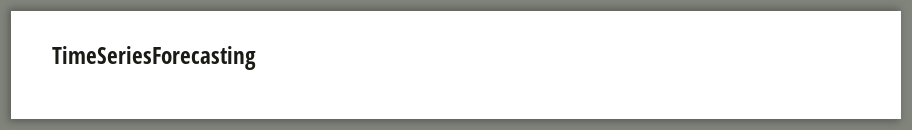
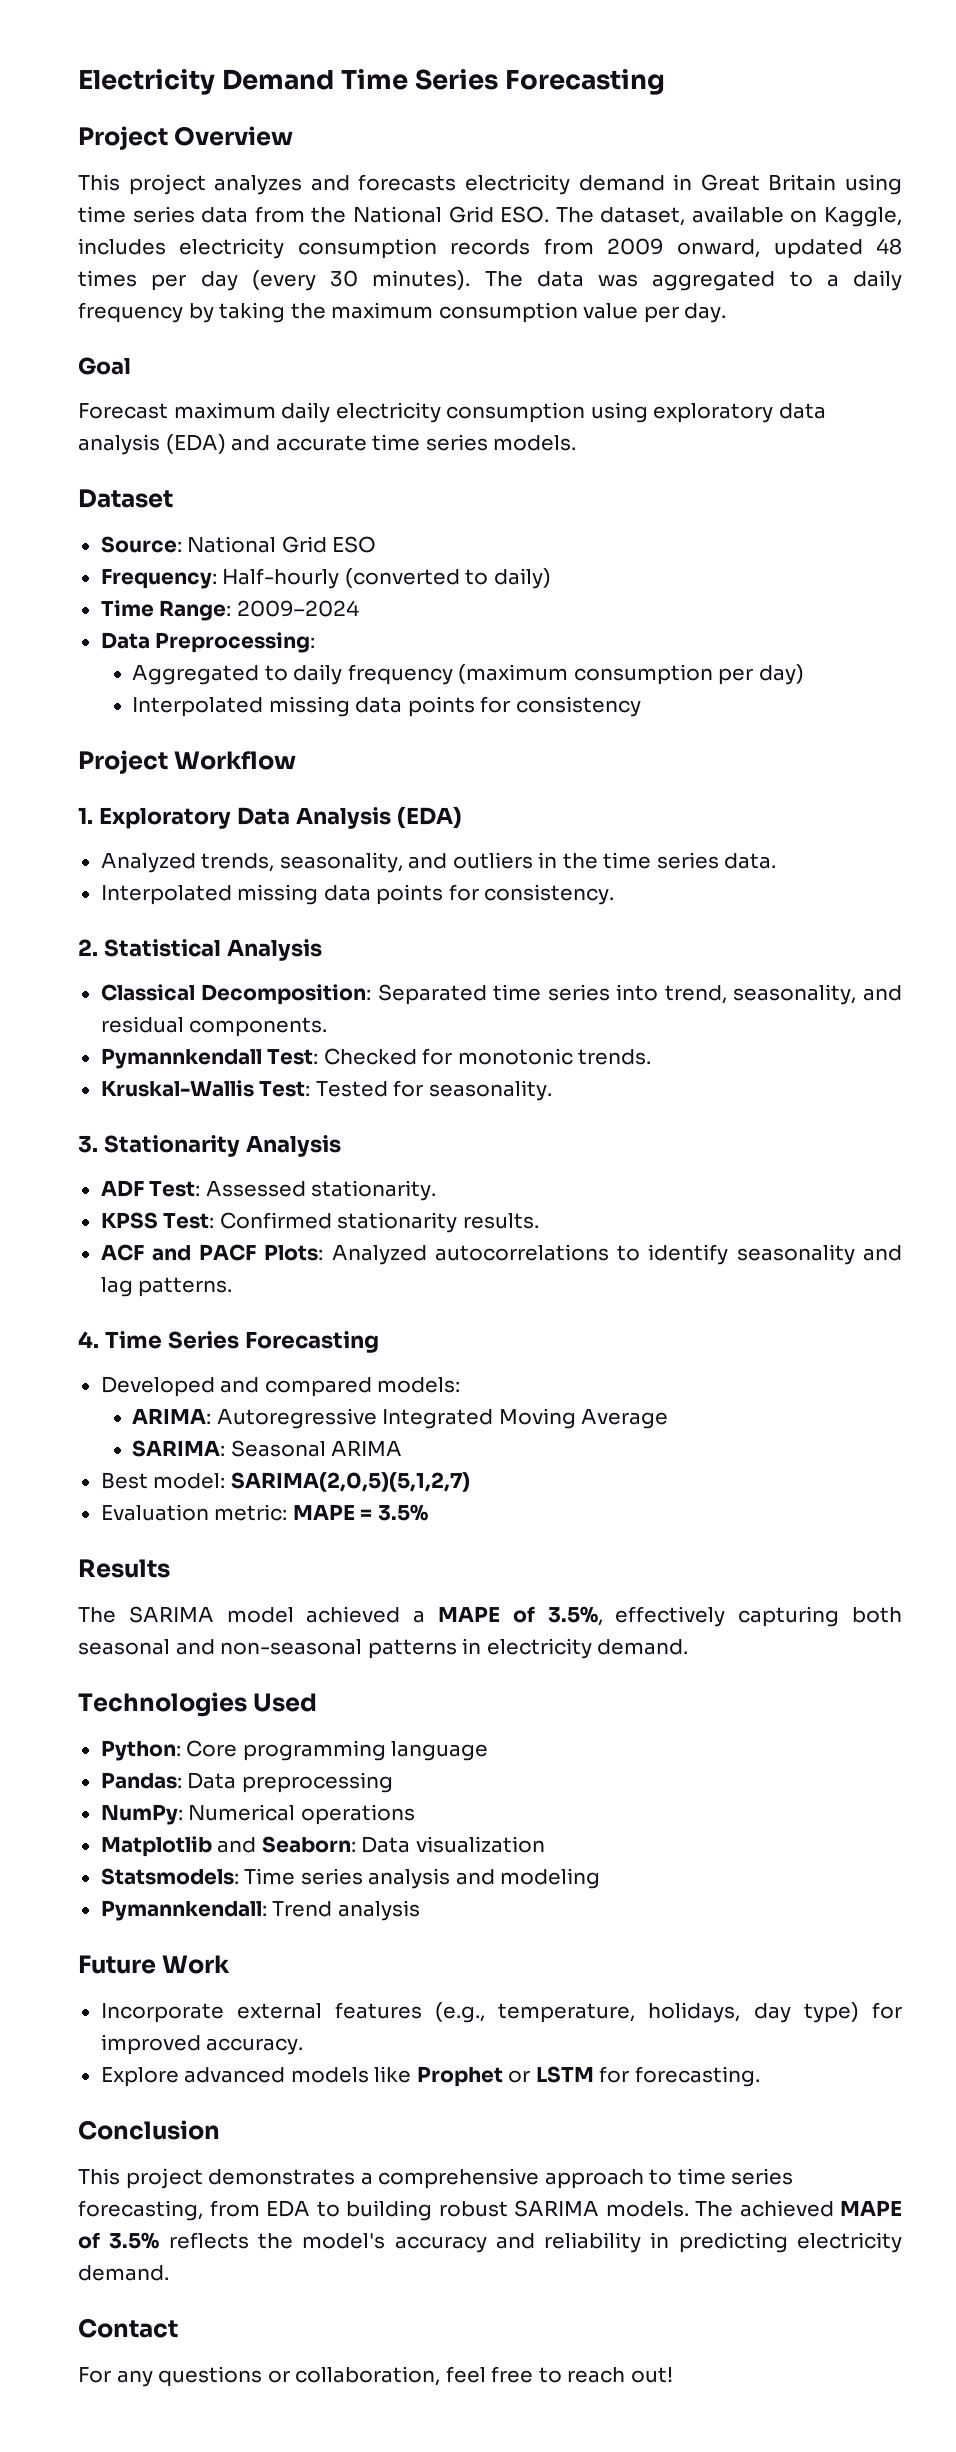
- TimeSeriesForecasting
+ Electricity Demand Time Series Forecasting
+ Project Overview
+ This project analyzes and forecasts electricity demand in Great Britain using time series data from the National Grid ESO. The dataset, available on Kaggle, includes electricity consumption records from 2009 onward, updated 48 times per day (every 30 minutes). The data was aggregated to a daily frequency by taking the maximum consumption value per day.
+ Goal
+ Forecast maximum daily electricity consumption using exploratory data analysis (EDA) and accurate time series models.
+ Dataset
+ Source: National Grid ESO
+ Frequency: Half-hourly (converted to daily)
+ Time Range: 2009–2024
+ Data Preprocessing:
+ Aggregated to daily frequency (maximum consumption per day)
+ Interpolated missing data points for consistency
+ Project Workflow
+ 1. Exploratory Data Analysis (EDA)
+ Analyzed trends, seasonality, and outliers in the time series data.
+ Interpolated missing data points for consistency.
+ 2. Statistical Analysis
+ Classical Decomposition: Separated time series into trend, seasonality, and residual components.
+ Pymannkendall Test: Checked for monotonic trends.
+ Kruskal-Wallis Test: Tested for seasonality.
+ 3. Stationarity Analysis
+ ADF Test: Assessed stationarity.
+ KPSS Test: Confirmed stationarity results.
+ ACF and PACF Plots: Analyzed autocorrelations to identify seasonality and lag patterns.
+ 4. Time Series Forecasting
+ Developed and compared models:
+ ARIMA: Autoregressive Integrated Moving Average
+ SARIMA: Seasonal ARIMA
+ Best model: SARIMA(2,0,5)(5,1,2,7)
+ Evaluation metric: MAPE = 3.5%
+ Results
+ The SARIMA model achieved a MAPE of 3.5%, effectively capturing both seasonal and non-seasonal patterns in electricity demand.
+ Technologies Used
+ Python: Core programming language
+ Pandas: Data preprocessing
+ NumPy: Numerical operations
+ Matplotlib and Seaborn: Data visualization
+ Statsmodels: Time series analysis and modeling
+ Pymannkendall: Trend analysis
+ Future Work
+ Incorporate external features (e.g., temperature, holidays, day type) for improved accuracy.
+ Explore advanced models like Prophet or LSTM for forecasting.
+ Conclusion
+ This project demonstrates a comprehensive approach to time series forecasting, from EDA to building robust SARIMA models. The achieved MAPE of 3.5% reflects the model's accuracy and reliability in predicting electricity demand.
+ Contact
+ For any questions or collaboration, feel free to reach out!

